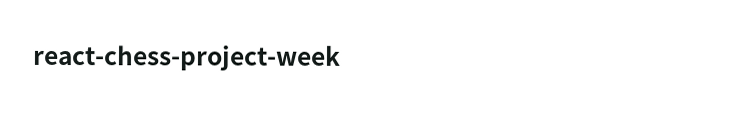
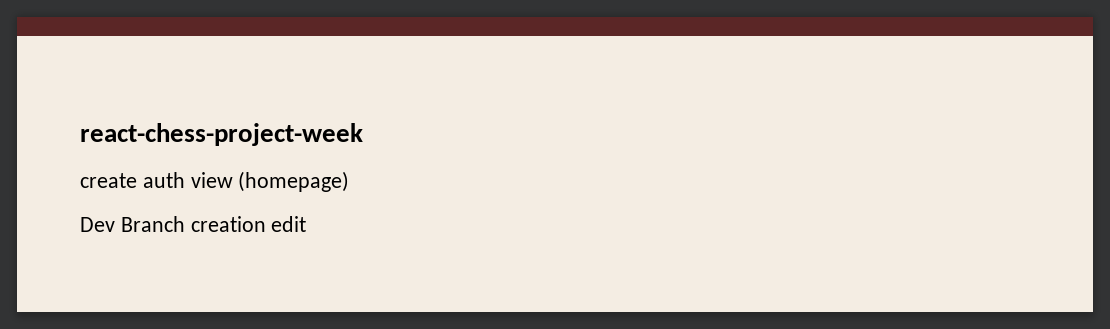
+ create auth view (homepage)
+ Dev Branch creation edit

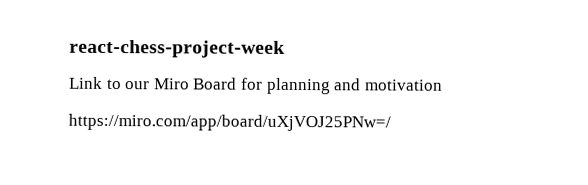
- create auth view (homepage)
- Dev Branch creation edit
+ Link to our Miro Board for planning and motivation
+ https://miro.com/app/board/uXjVOJ25PNw=/

